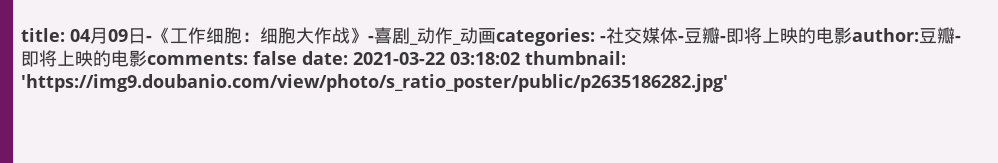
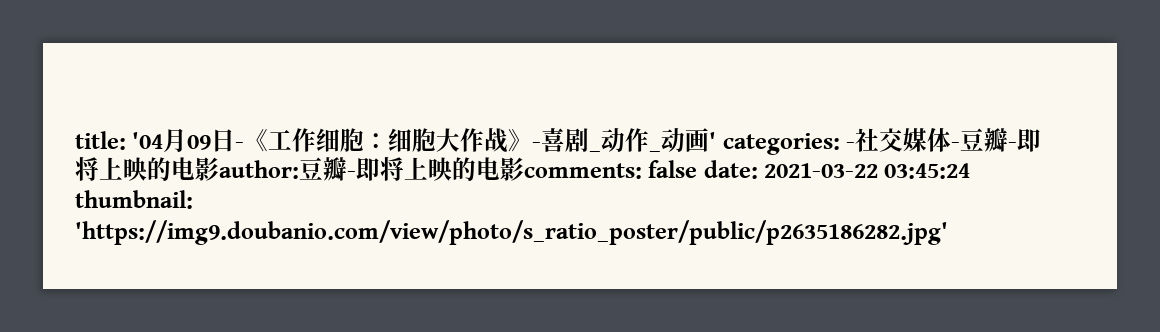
- title: 04月09日-《工作细胞：细胞大作战》-喜剧_动作_动画categories: -社交媒体-豆瓣-即将上映的电影author:豆瓣-即将上映的电影comments: false date: 2021-03-22 03:18:02 thumbnail: 'https://img9.doubanio.com/view/photo/s_ratio_poster/public/p2635186282.jpg'
+ title: '04月09日-《工作细胞：细胞大作战》-喜剧_动作_动画' categories: -社交媒体-豆瓣-即将上映的电影author:豆瓣-即将上映的电影comments: false date: 2021-03-22 03:45:24 thumbnail: 'https://img9.doubanio.com/view/photo/s_ratio_poster/public/p2635186282.jpg'

